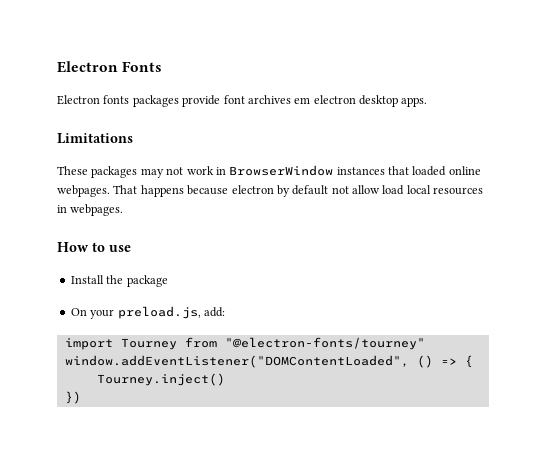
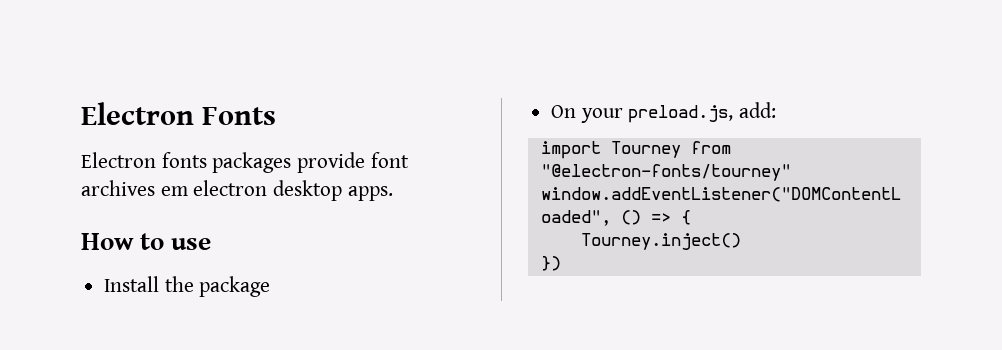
- Limitations
- These packages may not work in BrowserWindow instances that loaded online webpages. That happens because electron by default not allow load local resources in webpages.

